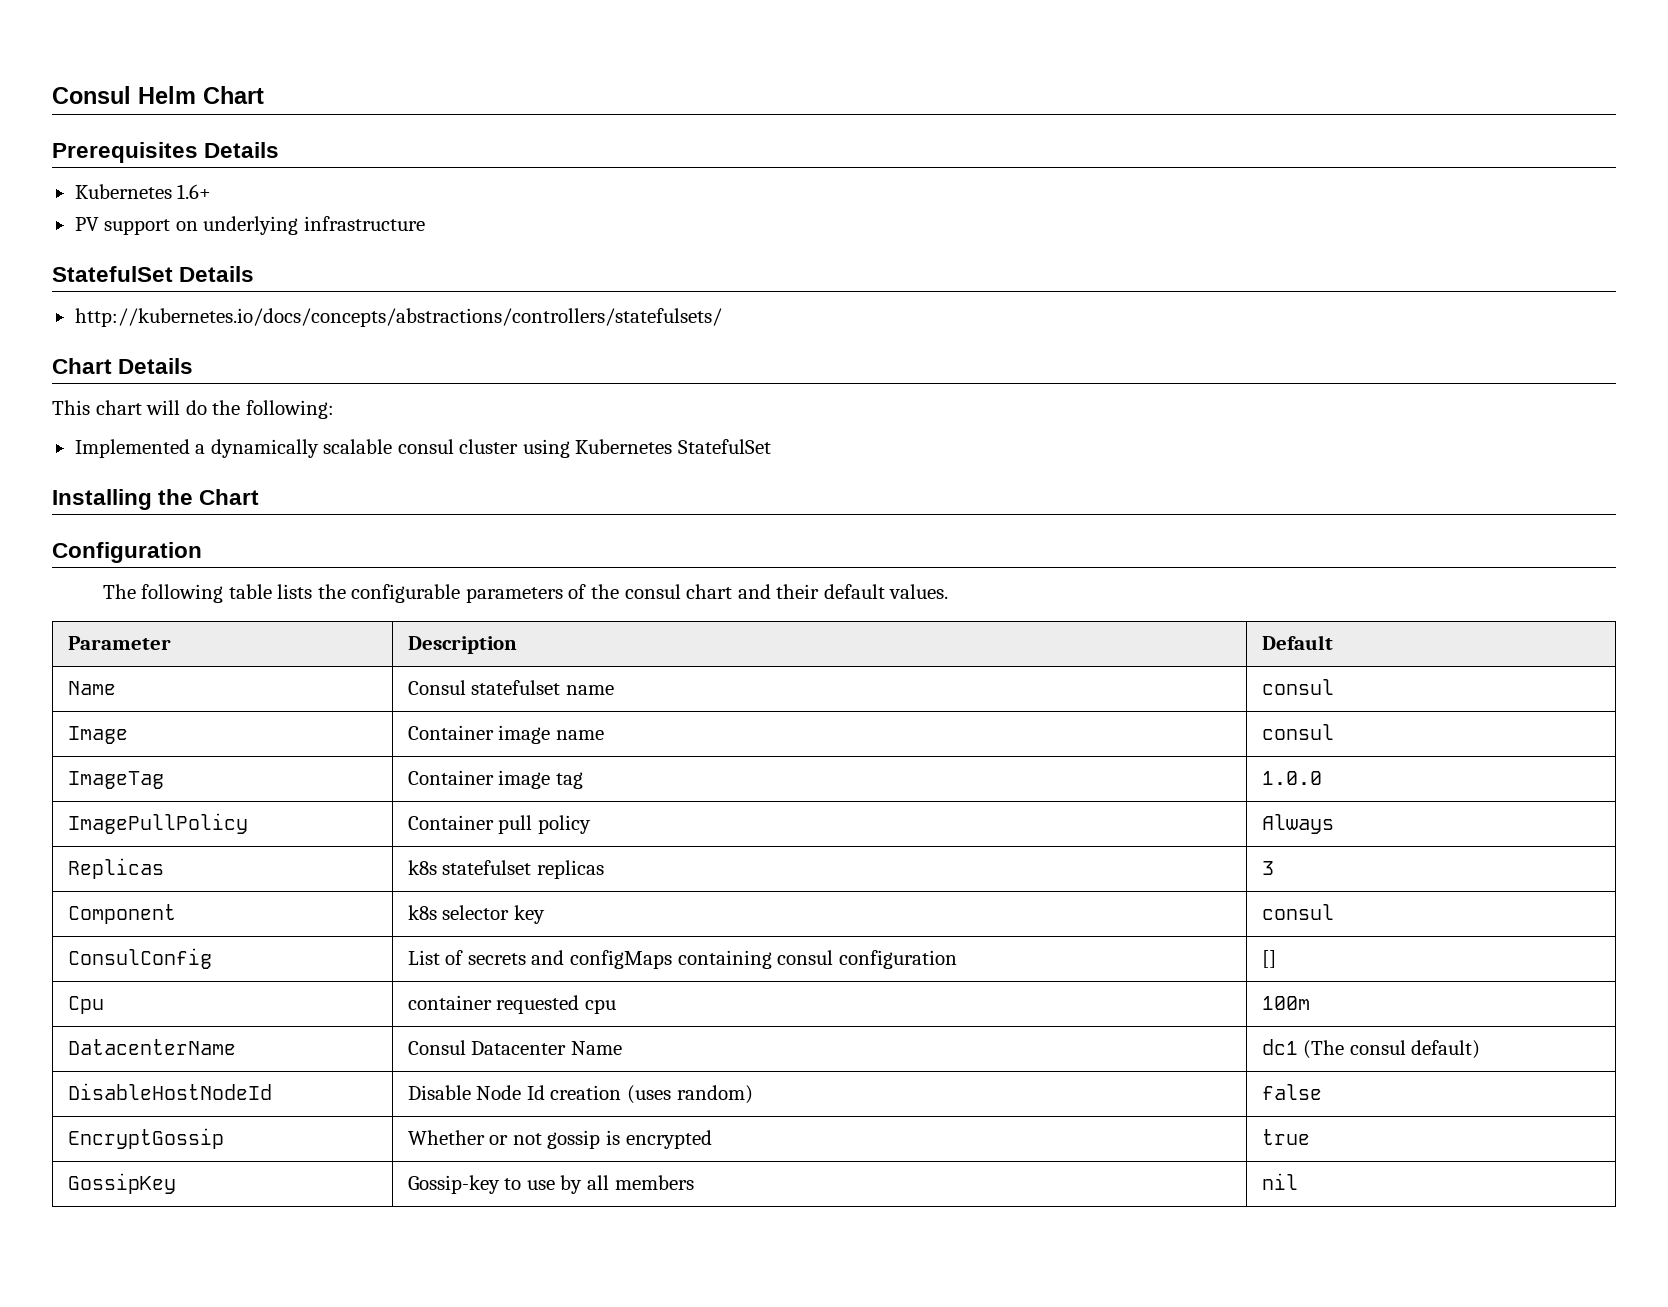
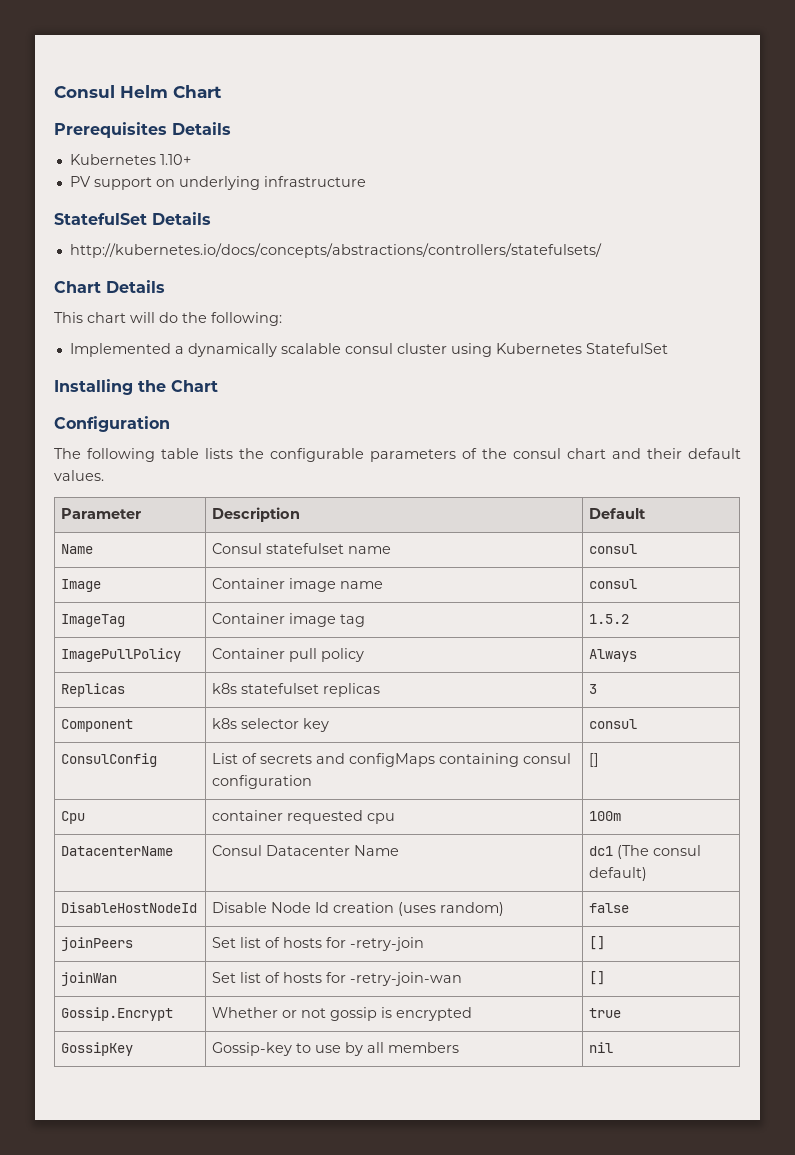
- Kubernetes 1.6+
+ Kubernetes 1.10+
- ImageTag | Container image tag | 1.0.0
+ ImageTag | Container image tag | 1.5.2
- EncryptGossip | Whether or not gossip is encrypted | true
+ joinPeers | Set list of hosts for -retry-join | []
+ joinWan | Set list of hosts for -retry-join-wan | []
+ Gossip.Encrypt | Whether or not gossip is encrypted | true

